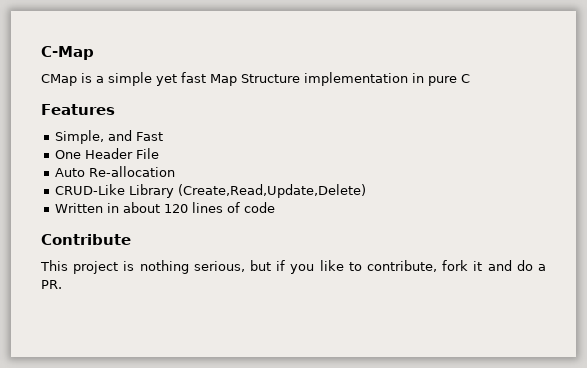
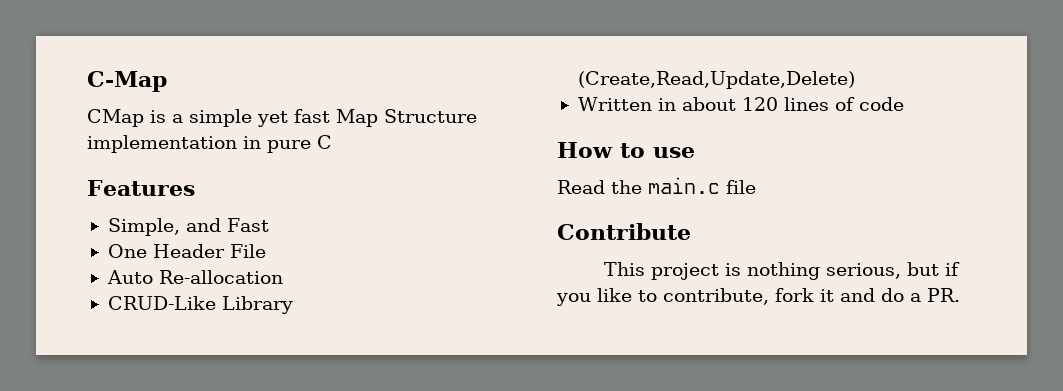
+ How to use
+ Read the main.c file

